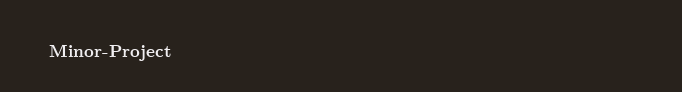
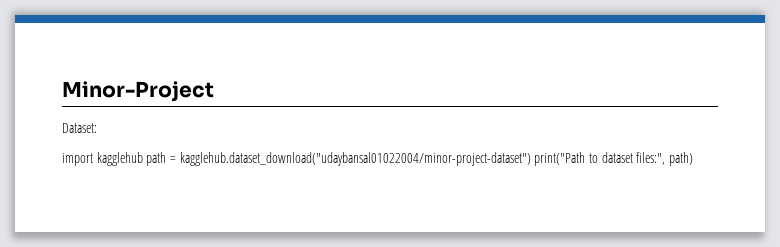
+ Dataset:
+ import kagglehub path = kagglehub.dataset_download("udaybansal01022004/minor-project-dataset") print("Path to dataset files:", path)

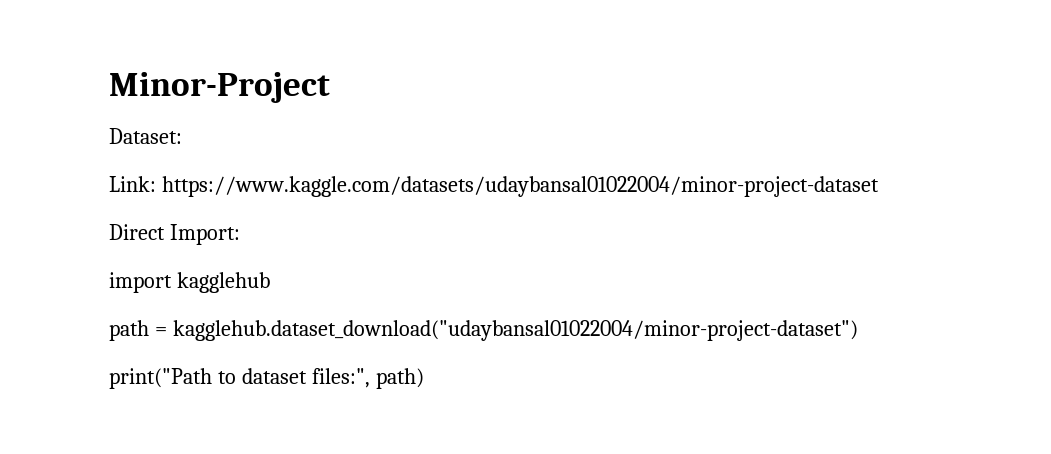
+ Link: https://www.kaggle.com/datasets/udaybansal01022004/minor-project-dataset
+ Direct Import:
- import kagglehub path = kagglehub.dataset_download("udaybansal01022004/minor-project-dataset") print("Path to dataset files:", path)
+ import kagglehub
+ path = kagglehub.dataset_download("udaybansal01022004/minor-project-dataset")
+ print("Path to dataset files:", path)

